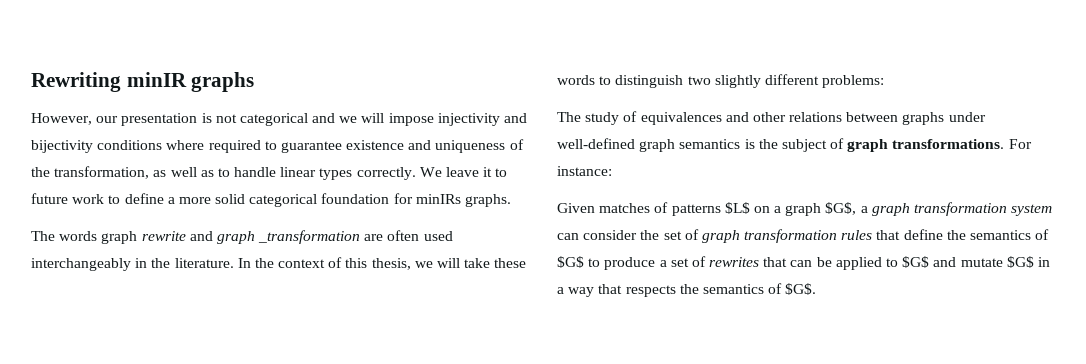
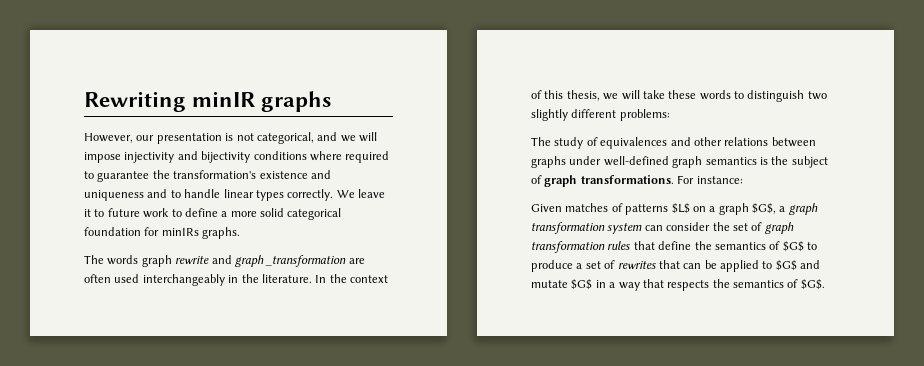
- However, our presentation is not categorical and we will impose injectivity and bijectivity conditions where required to guarantee existence and uniqueness of the transformation, as well as to handle linear types correctly.
+ However, our presentation is not categorical, and we will impose injectivity and bijectivity conditions where required to guarantee the transformation's existence and uniqueness and to handle linear types correctly.

